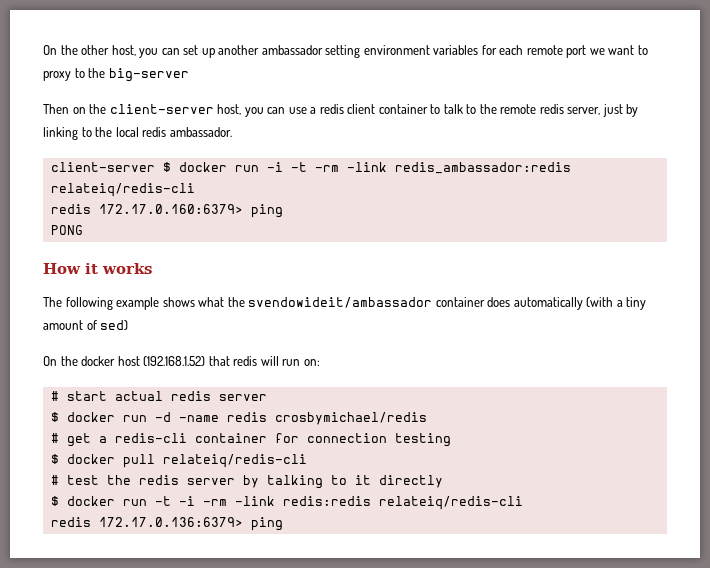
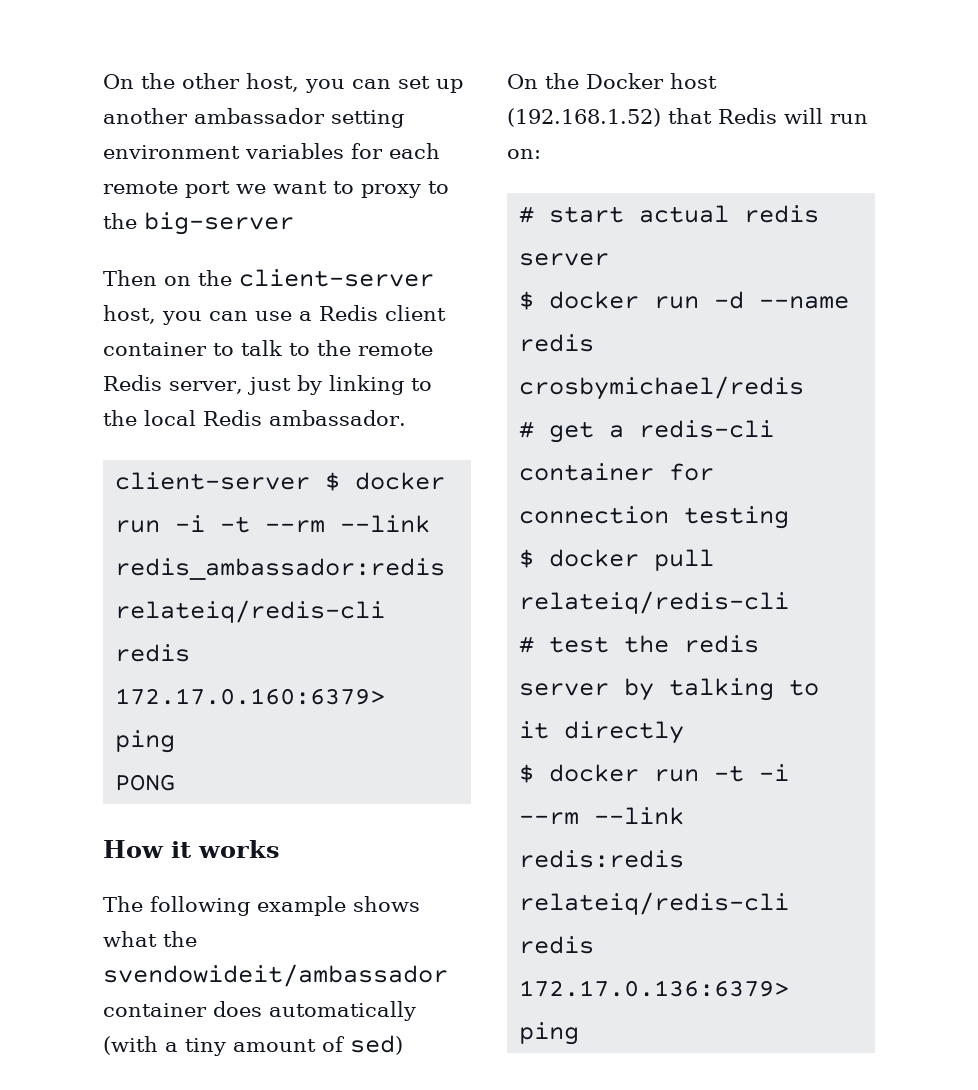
- Then on the client-server host, you can use a redis client container to talk to the remote redis server, just by linking to the local redis ambassador.
+ Then on the client-server host, you can use a Redis client container to talk to the remote Redis server, just by linking to the local Redis ambassador.
- client-server $ docker run -i -t -rm -link redis_ambassador:redis relateiq/redis-cli
+ client-server $ docker run -i -t --rm --link redis_ambassador:redis relateiq/redis-cli
- On the docker host (192.168.1.52) that redis will run on:
+ On the Docker host (192.168.1.52) that Redis will run on:
- $ docker run -d -name redis crosbymichael/redis
+ $ docker run -d --name redis crosbymichael/redis
- $ docker run -t -i -rm -link redis:redis relateiq/redis-cli
+ $ docker run -t -i --rm --link redis:redis relateiq/redis-cli

